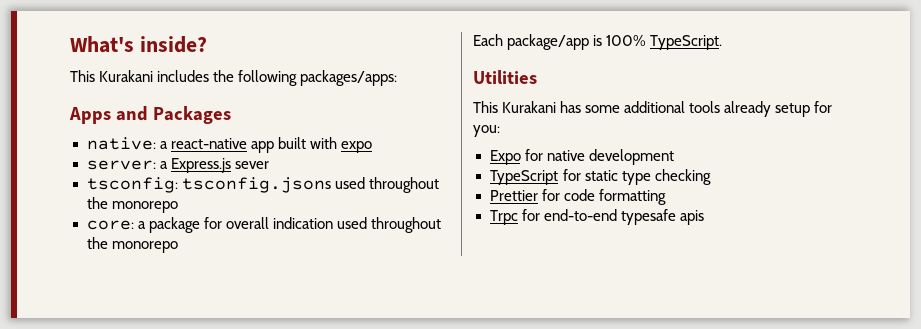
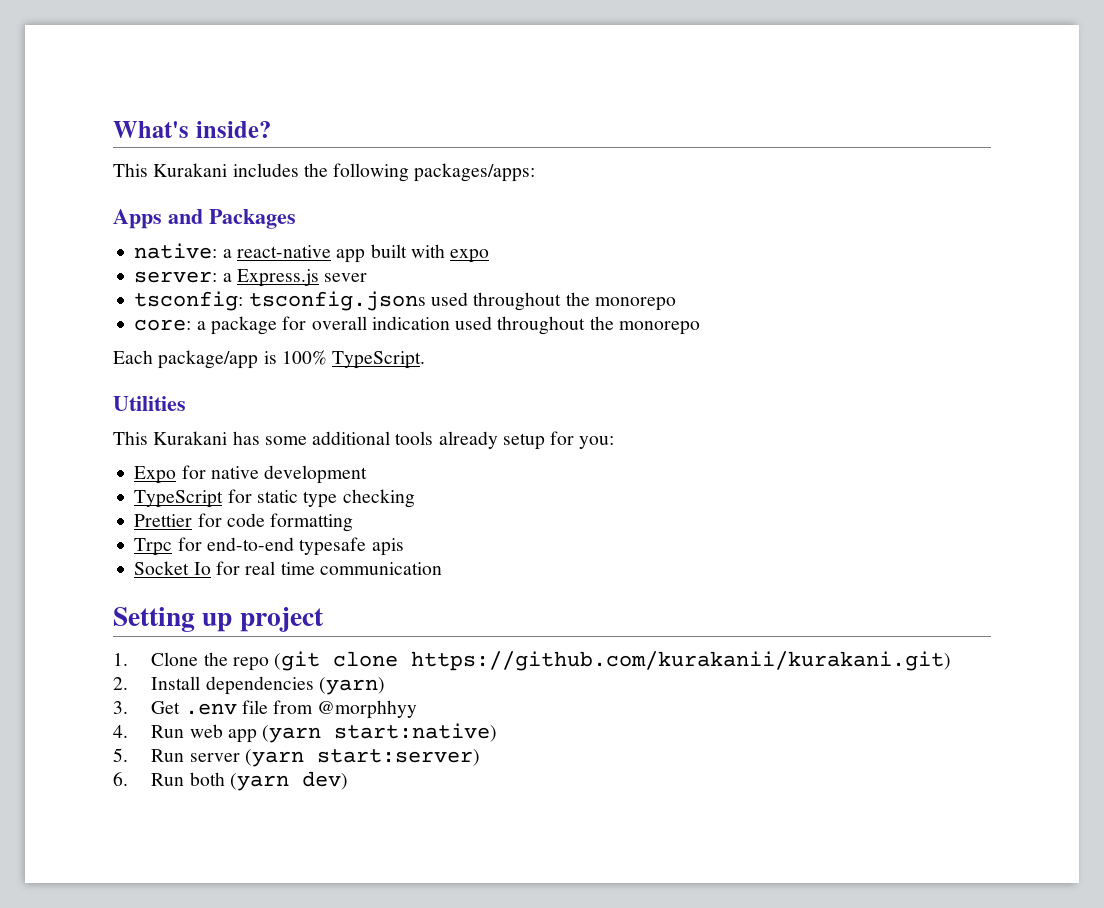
+ Socket Io for real time communication
+ Setting up project
+ 1. Clone the repo (git clone https://github.com/kurakanii/kurakani.git)
+ 2. Install dependencies (yarn)
+ 3. Get .env file from @morphhyy
+ 4. Run web app (yarn start:native)
+ 5. Run server (yarn start:server)
+ 6. Run both (yarn dev)

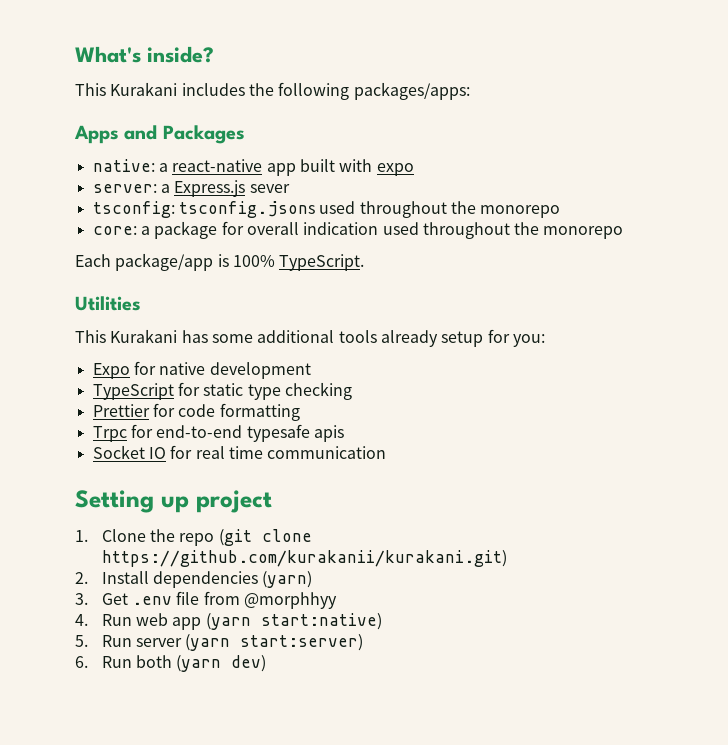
- Socket Io for real time communication
+ Socket IO for real time communication

